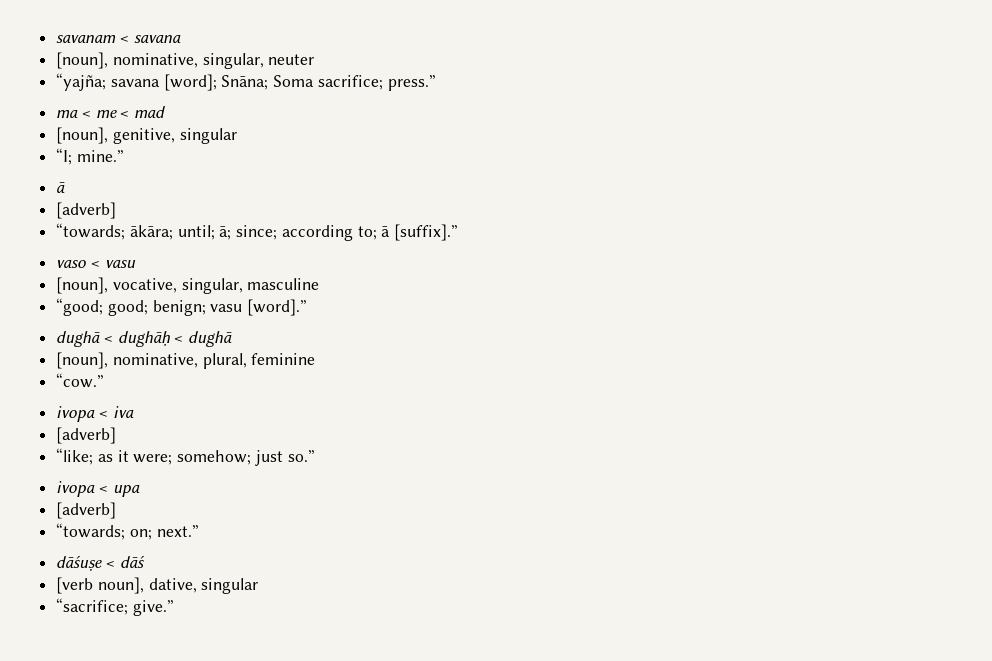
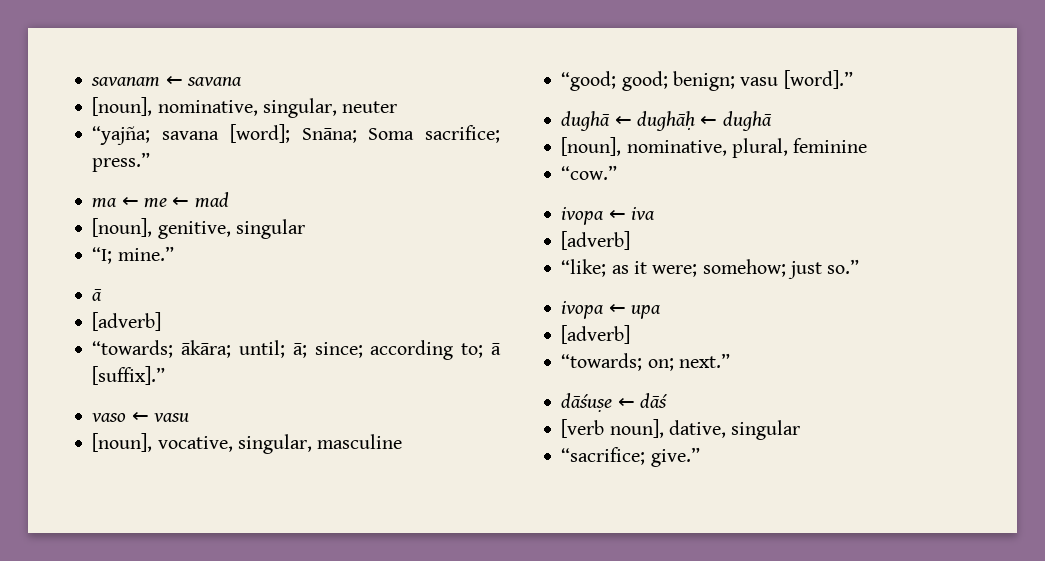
- savanam < savana
+ savanam ← savana
- ma < me < mad
+ ma ← me ← mad
- vaso < vasu
+ vaso ← vasu
- dughā < dughāḥ < dughā
+ dughā ← dughāḥ ← dughā
- ivopa < iva
+ ivopa ← iva
- ivopa < upa
+ ivopa ← upa
- dāśuṣe < dāś
+ dāśuṣe ← dāś

